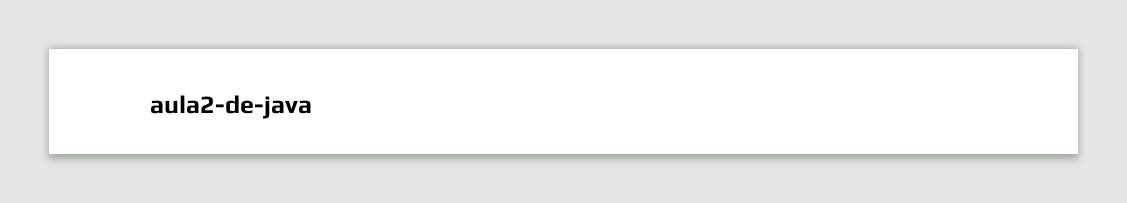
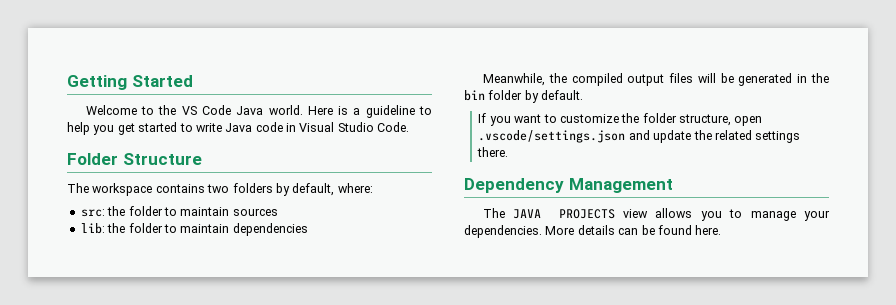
- aula2-de-java
+ Getting Started
+ Welcome to the VS Code Java world. Here is a guideline to help you get started to write Java code in Visual Studio Code.
+ Folder Structure
+ The workspace contains two folders by default, where:
+ src: the folder to maintain sources
+ lib: the folder to maintain dependencies
+ Meanwhile, the compiled output files will be generated in the bin folder by default.
+ If you want to customize the folder structure, open .vscode/settings.json and update the related settings there.
+ Dependency Management
+ The JAVA PROJECTS view allows you to manage your dependencies. More details can be found here.

